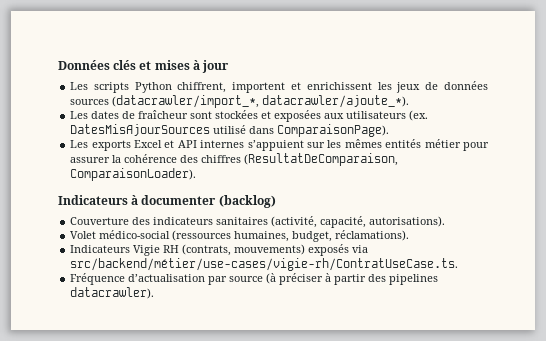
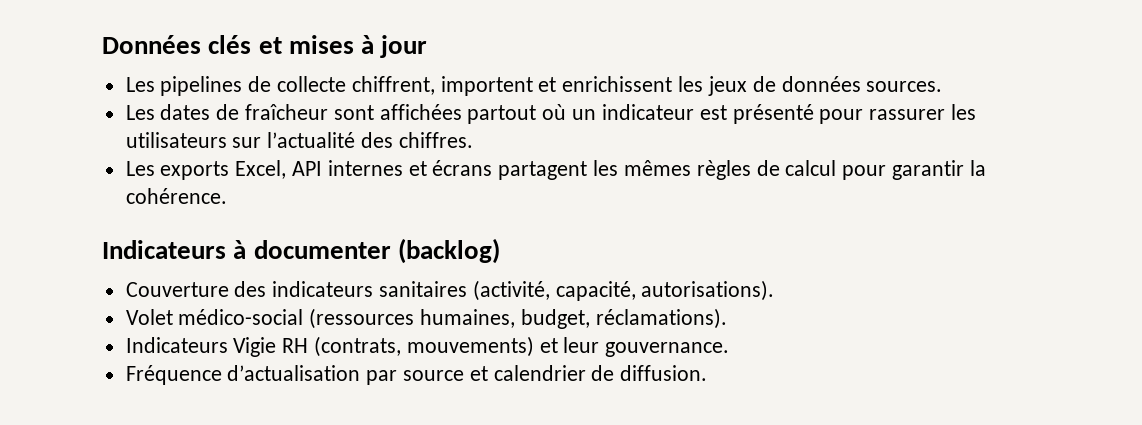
- Les scripts Python chiffrent, importent et enrichissent les jeux de données sources (datacrawler/import_*, datacrawler/ajoute_*).
+ Les pipelines de collecte chiffrent, importent et enrichissent les jeux de données sources.
- Les dates de fraîcheur sont stockées et exposées aux utilisateurs (ex. DatesMisAjourSources utilisé dans ComparaisonPage).
- Les exports Excel et API internes s’appuient sur les mêmes entités métier pour assurer la cohérence des chiffres (ResultatDeComparaison, ComparaisonLoader).
+ Les dates de fraîcheur sont affichées partout où un indicateur est présenté pour rassurer les utilisateurs sur l’actualité des chiffres.
+ Les exports Excel, API internes et écrans partagent les mêmes règles de calcul pour garantir la cohérence.
- Indicateurs Vigie RH (contrats, mouvements) exposés via src/backend/métier/use-cases/vigie-rh/ContratUseCase.ts.
+ Indicateurs Vigie RH (contrats, mouvements) et leur gouvernance.
- Fréquence d’actualisation par source (à préciser à partir des pipelines datacrawler).
+ Fréquence d’actualisation par source et calendrier de diffusion.

